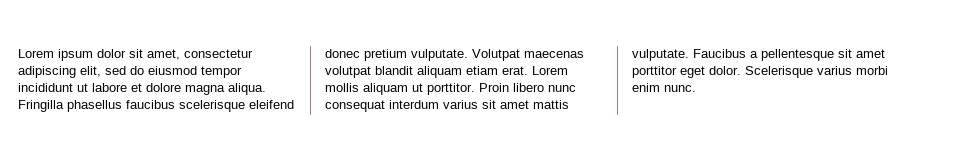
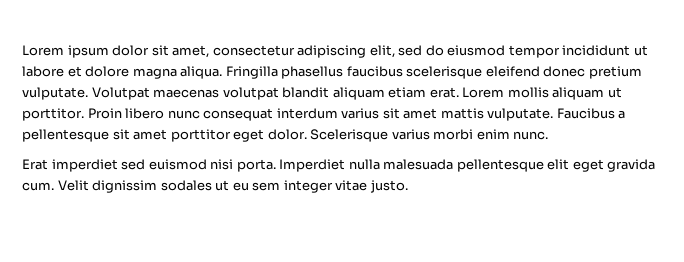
+ Erat imperdiet sed euismod nisi porta. Imperdiet nulla malesuada pellentesque elit eget gravida cum. Velit dignissim sodales ut eu sem integer vitae justo.

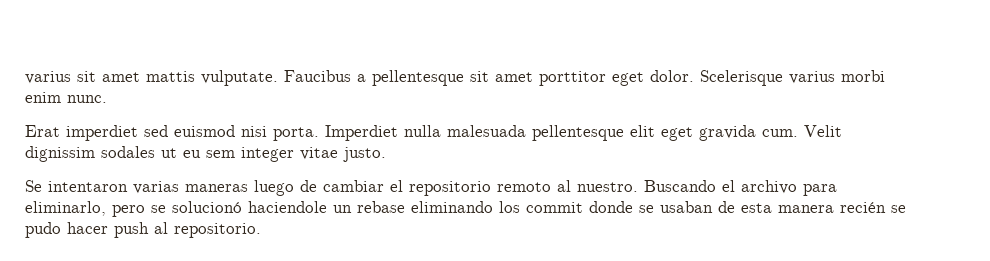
- Lorem ipsum dolor sit amet, consectetur adipiscing elit, sed do eiusmod tempor incididunt ut labore et dolore magna aliqua. Fringilla phasellus faucibus scelerisque eleifend donec pretium vulputate. Volutpat maecenas volutpat blandit aliquam etiam erat. Lorem mollis aliquam ut porttitor. Proin libero nunc consequat interdum varius sit amet mattis vulputate.
+ varius sit amet mattis vulputate.
+ Se intentaron varias maneras luego de cambiar el repositorio remoto al nuestro. Buscando el archivo para eliminarlo, pero se solucionó haciendole un rebase eliminando los commit donde se usaban de esta manera recién se pudo hacer push al repositorio.

